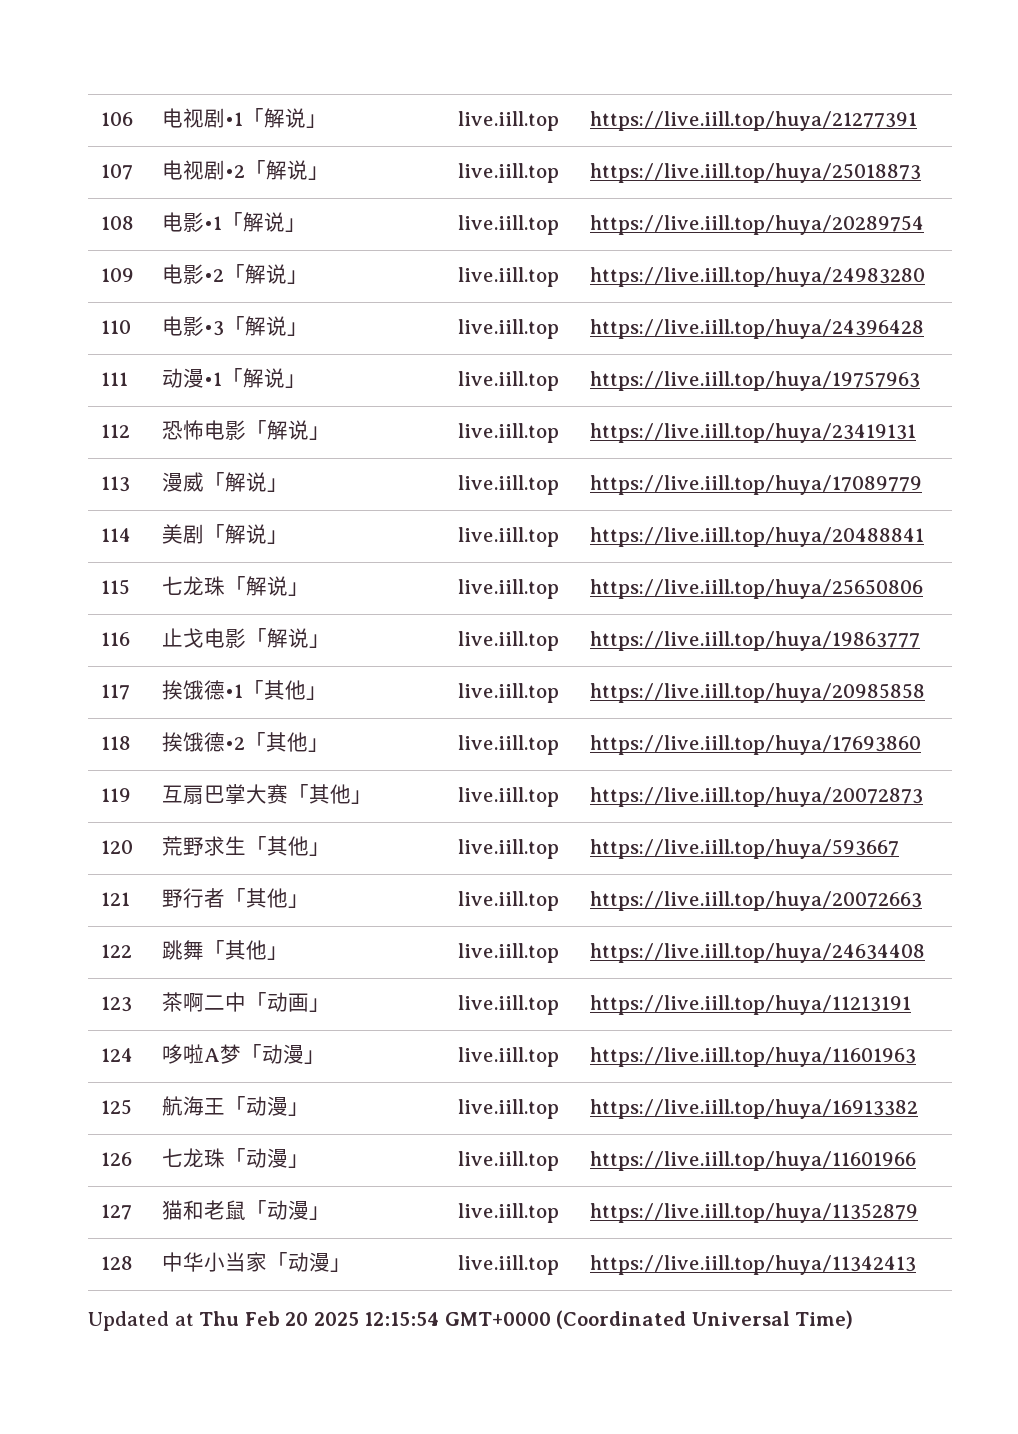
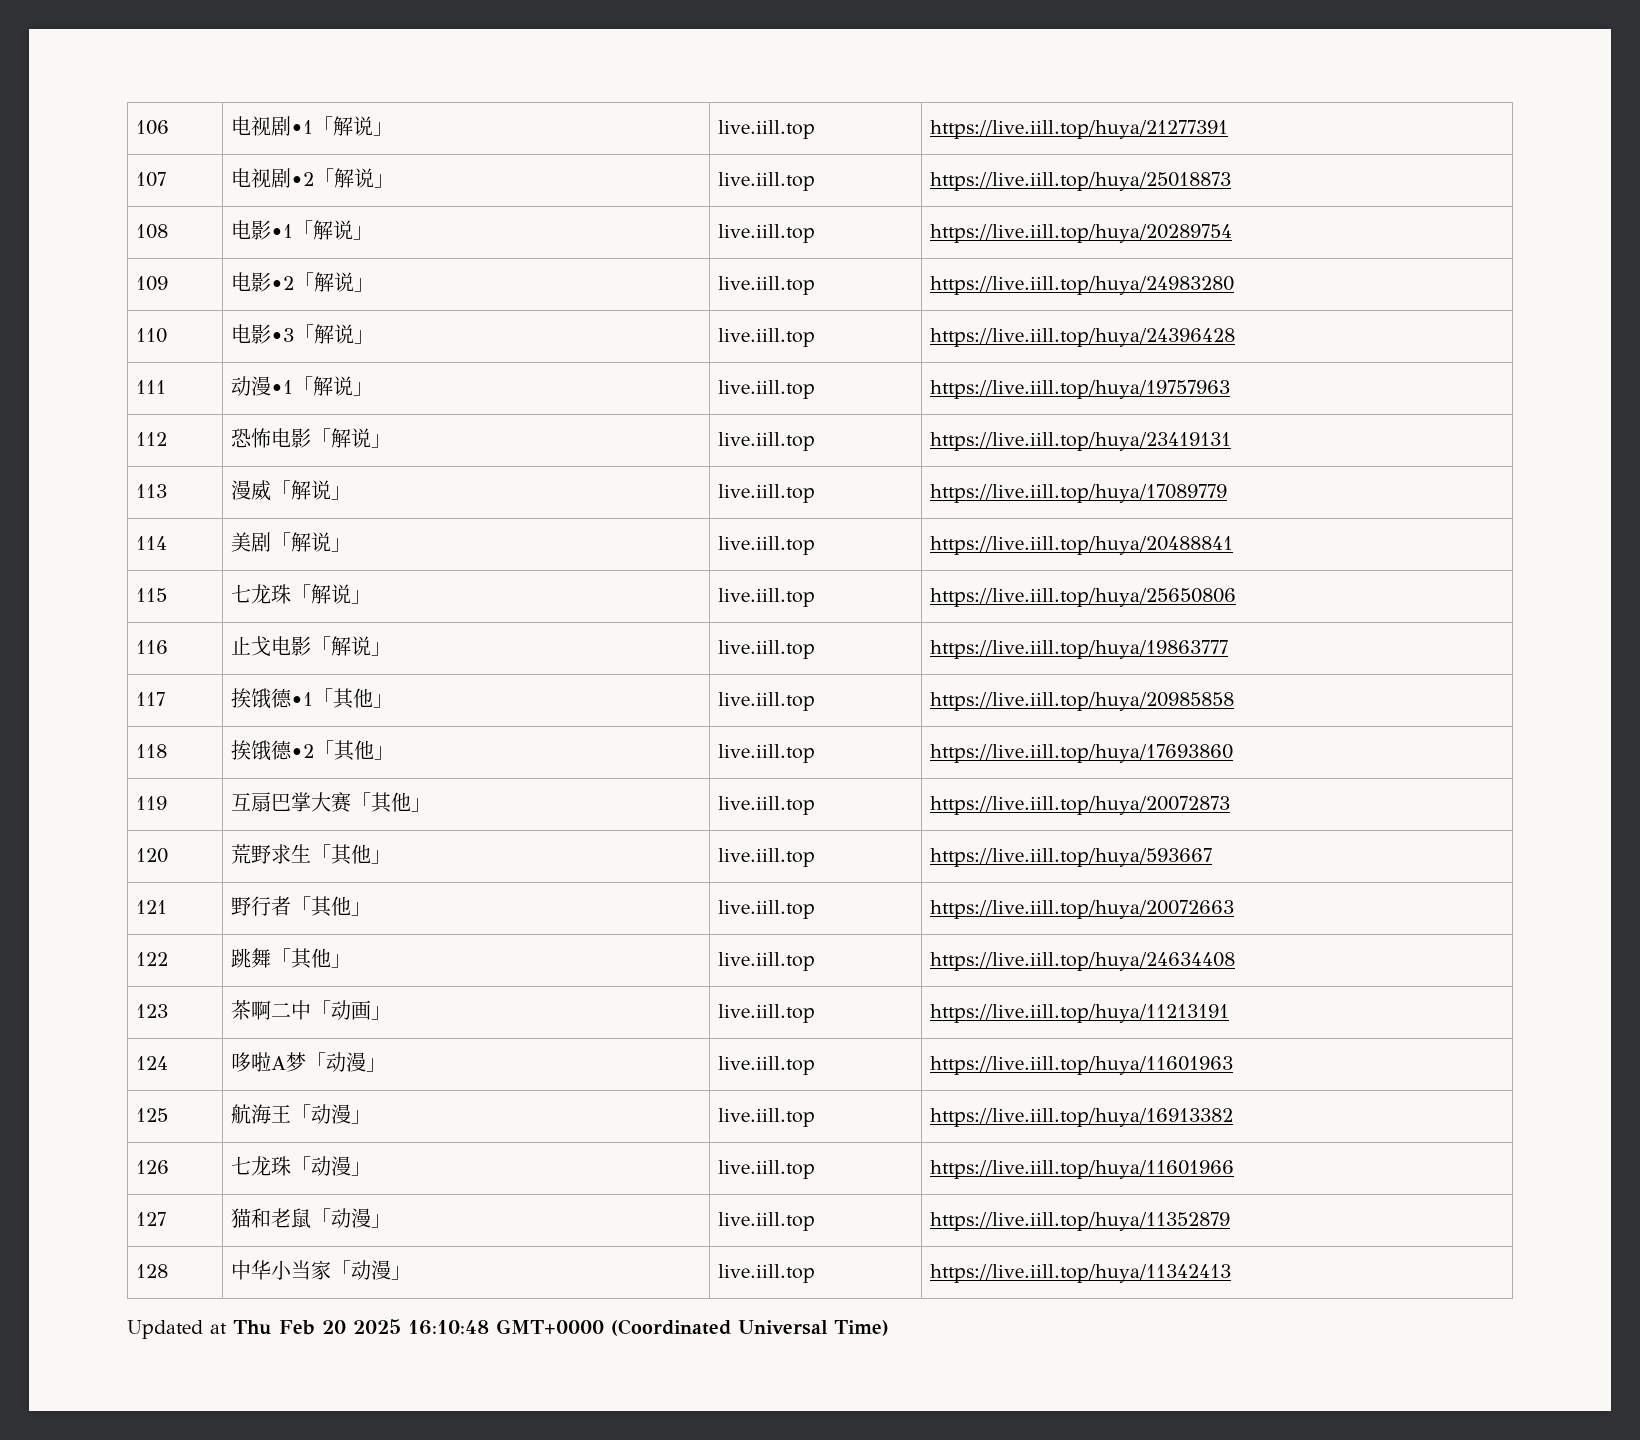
- Updated at Thu Feb 20 2025 12:15:54 GMT+0000 (Coordinated Universal Time)
+ Updated at Thu Feb 20 2025 16:10:48 GMT+0000 (Coordinated Universal Time)

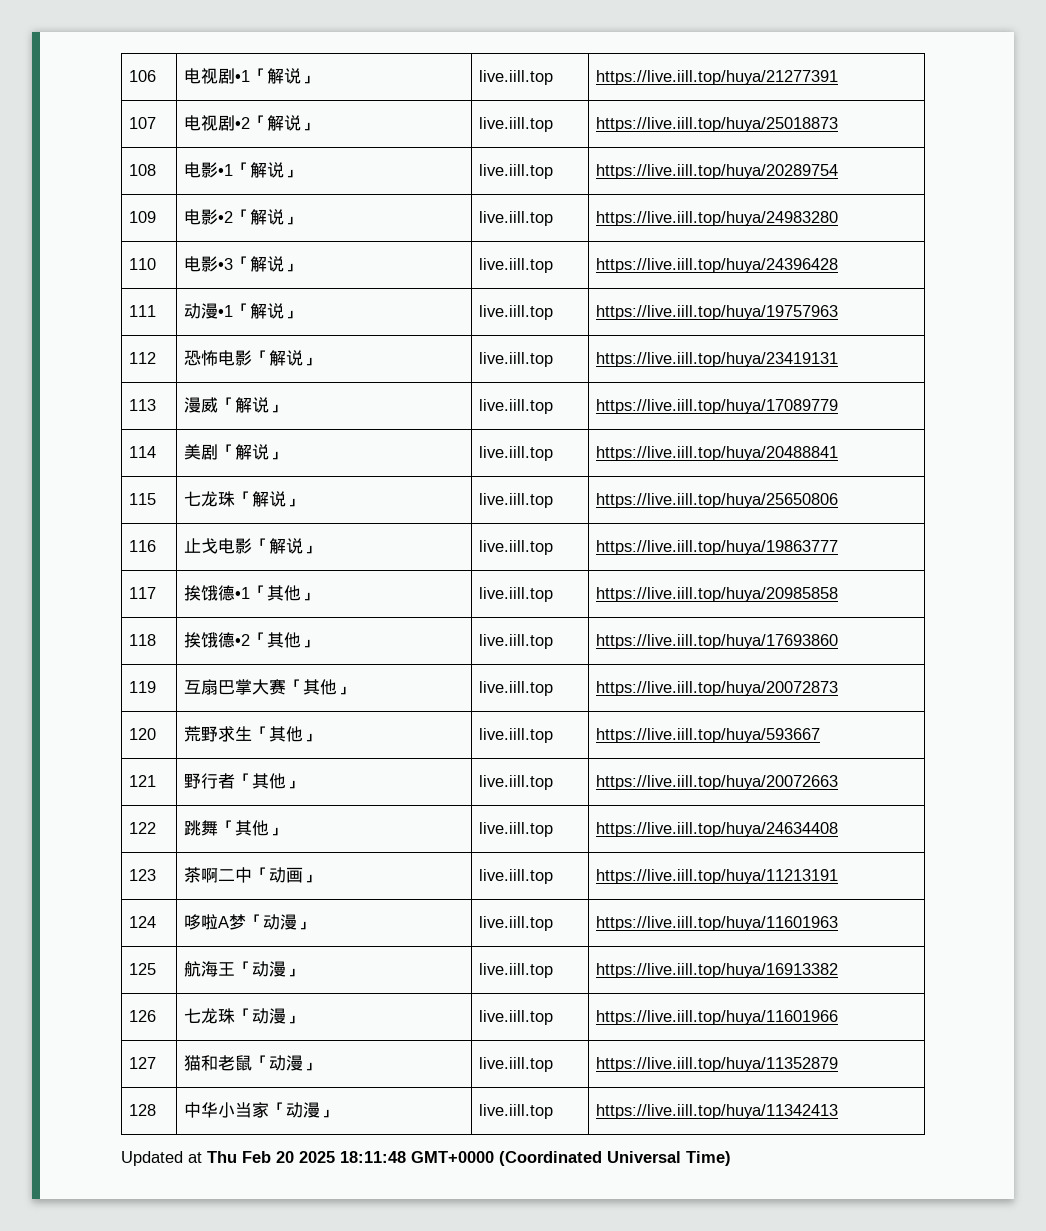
- Updated at Thu Feb 20 2025 16:10:48 GMT+0000 (Coordinated Universal Time)
+ Updated at Thu Feb 20 2025 18:11:48 GMT+0000 (Coordinated Universal Time)

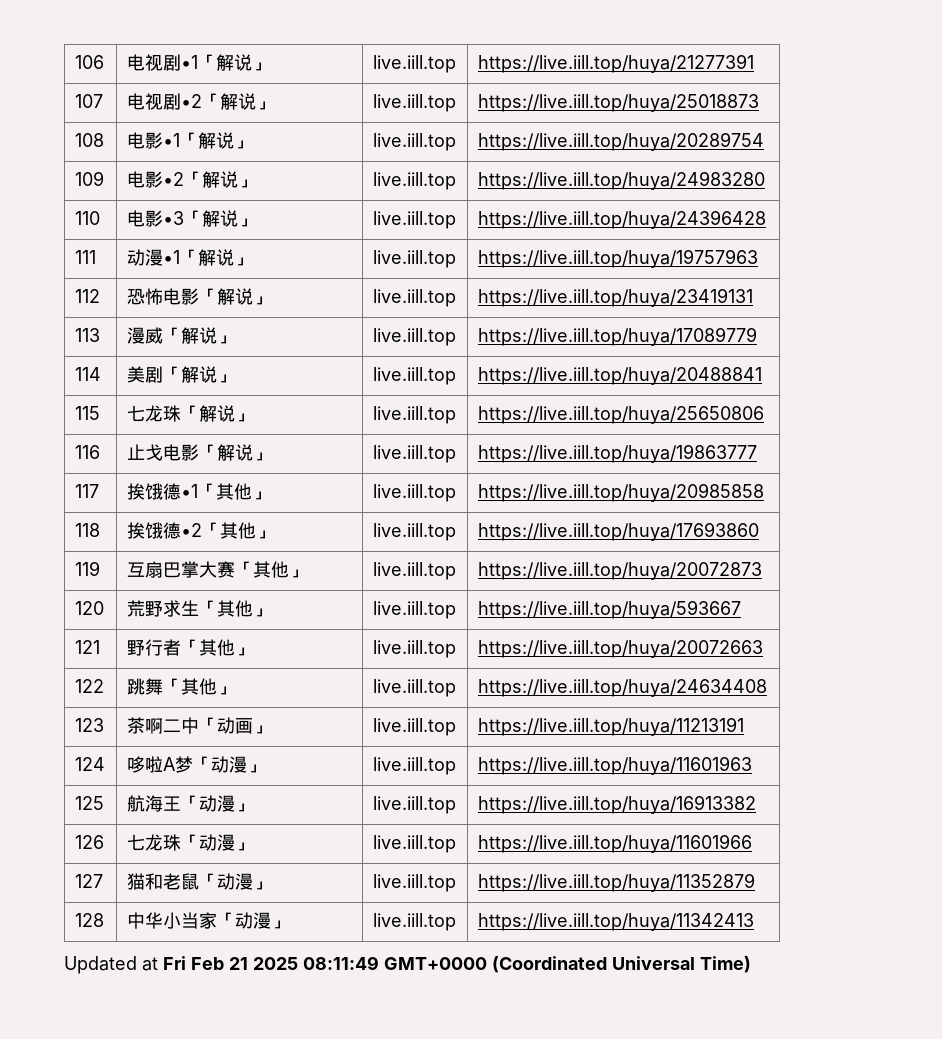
- Updated at Thu Feb 20 2025 18:11:48 GMT+0000 (Coordinated Universal Time)
+ Updated at Fri Feb 21 2025 08:11:49 GMT+0000 (Coordinated Universal Time)

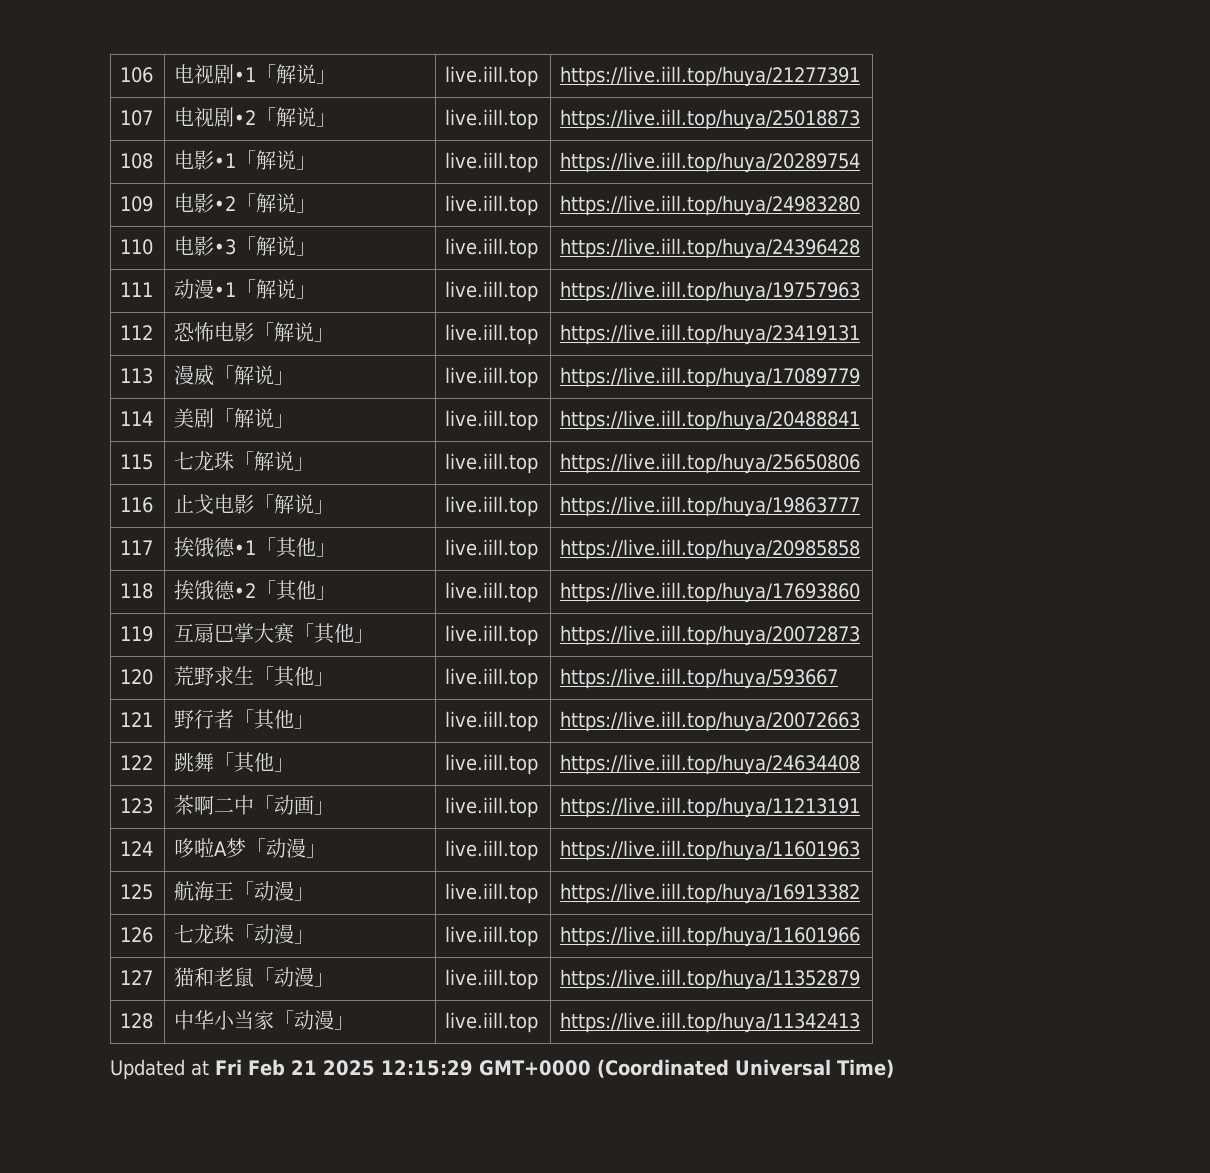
- Updated at Fri Feb 21 2025 08:11:49 GMT+0000 (Coordinated Universal Time)
+ Updated at Fri Feb 21 2025 12:15:29 GMT+0000 (Coordinated Universal Time)

